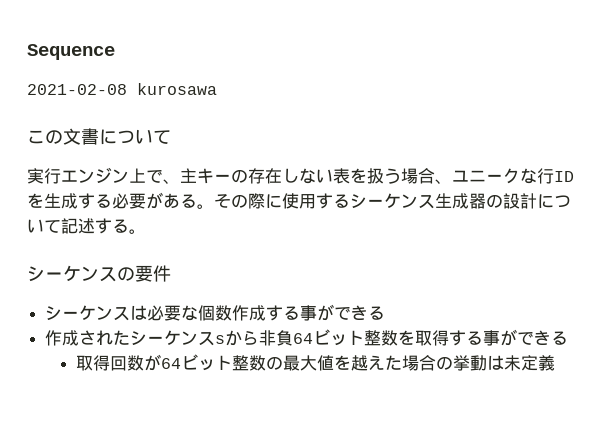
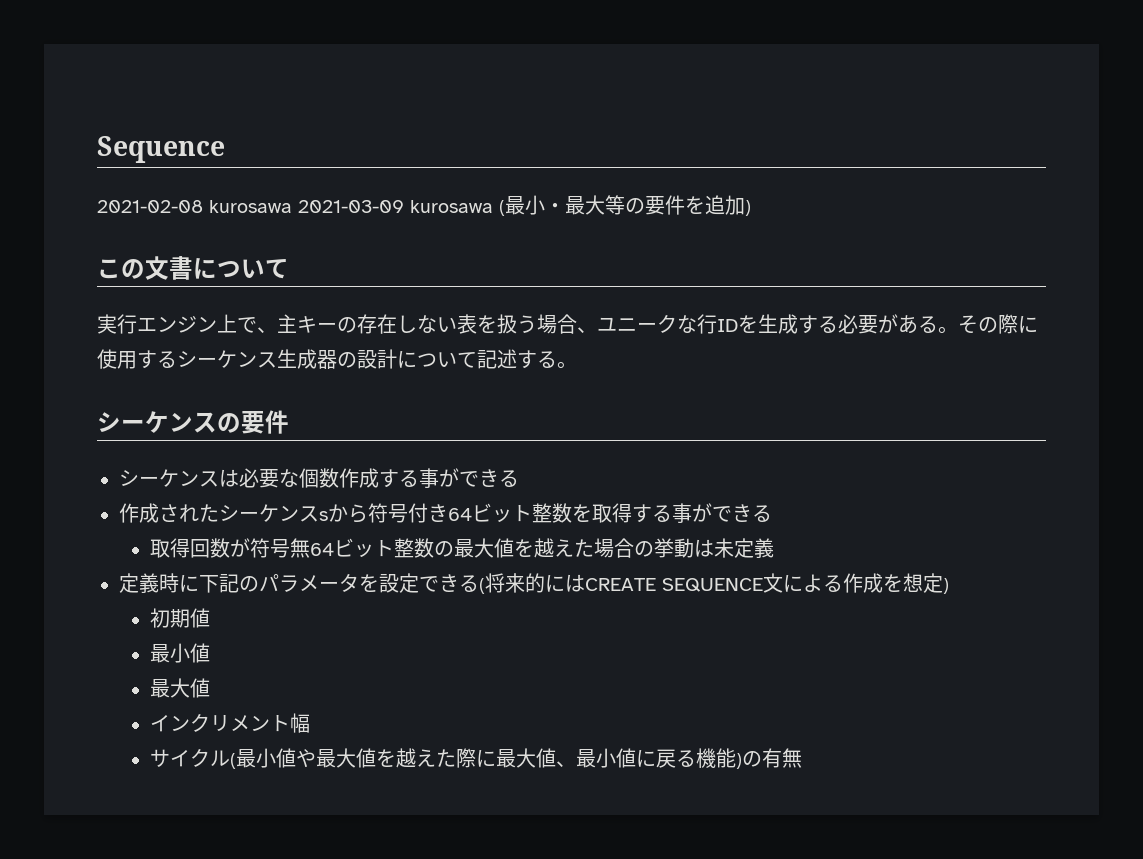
- 2021-02-08 kurosawa
+ 2021-02-08 kurosawa 2021-03-09 kurosawa (最小・最大等の要件を追加)
- 作成されたシーケンスsから非負64ビット整数を取得する事ができる
+ 作成されたシーケンスsから符号付き64ビット整数を取得する事ができる
- 取得回数が64ビット整数の最大値を越えた場合の挙動は未定義
+ 取得回数が符号無64ビット整数の最大値を越えた場合の挙動は未定義
+ 定義時に下記のパラメータを設定できる(将来的にはCREATE SEQUENCE文による作成を想定)
+ 初期値
+ 最小値
+ 最大値
+ インクリメント幅
+ サイクル(最小値や最大値を越えた際に最大値、最小値に戻る機能)の有無

